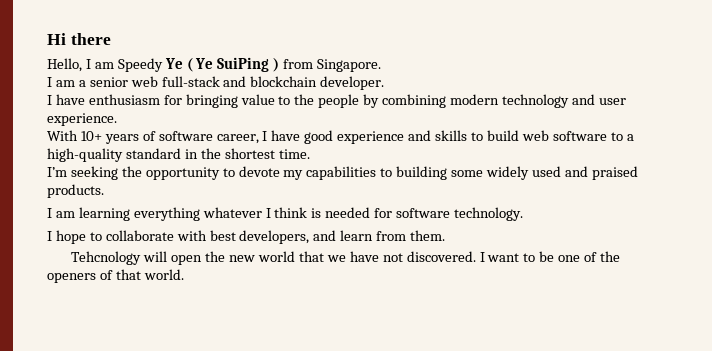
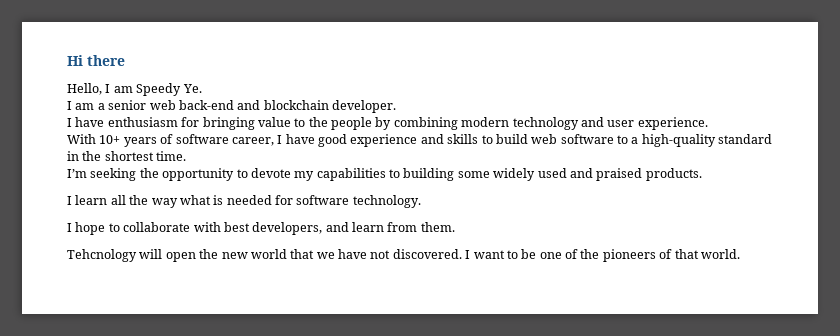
- Hello, I am Speedy Ye ( Ye SuiPing ) from Singapore.
+ Hello, I am Speedy Ye.
- I am a senior web full-stack and blockchain developer.
+ I am a senior web back-end and blockchain developer.
- I am learning everything whatever I think is needed for software technology.
+ I learn all the way what is needed for software technology.
- I want to be one of the openers of that world.
+ I want to be one of the pioneers of that world.

